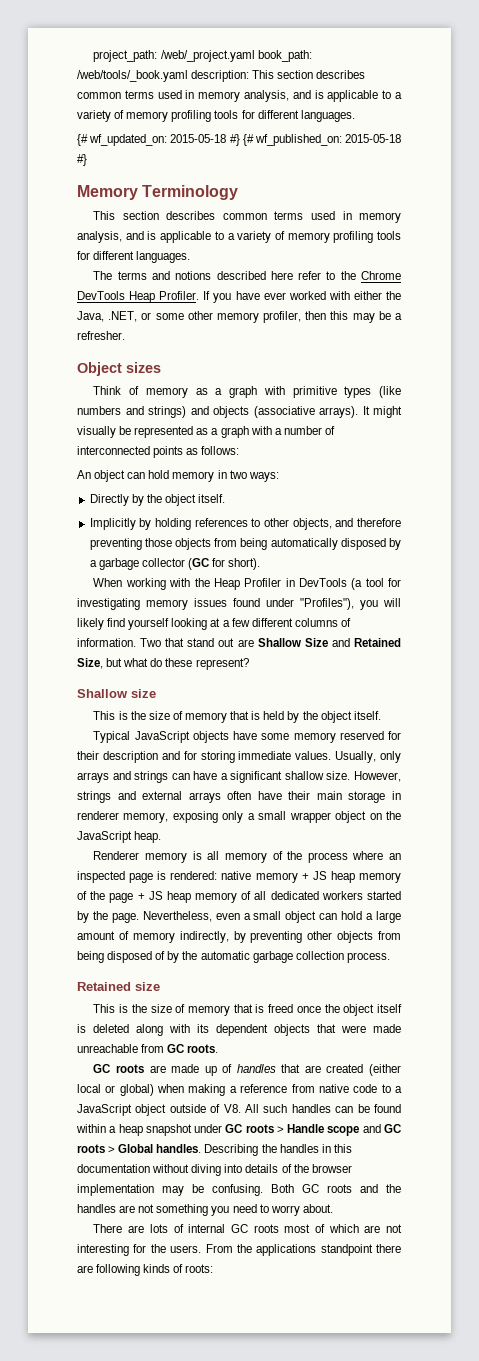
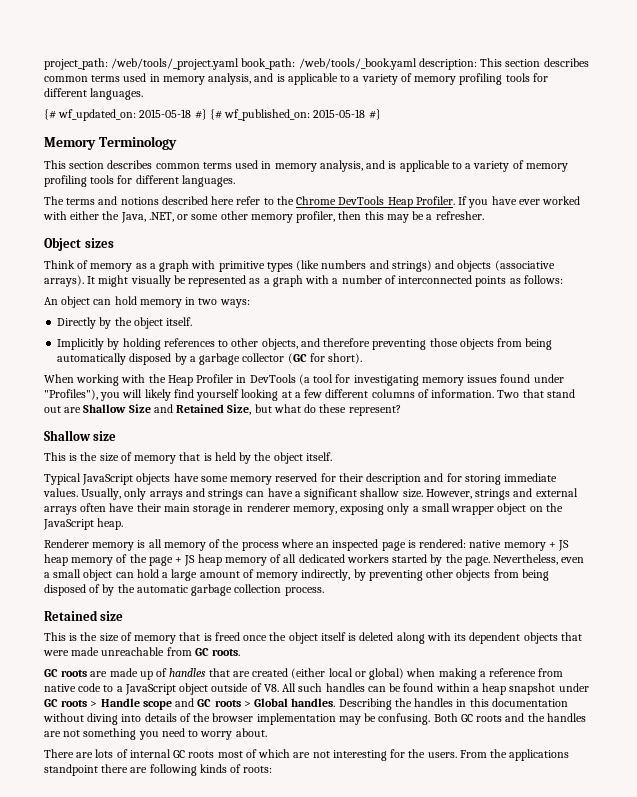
- project_path: /web/_project.yaml book_path: /web/tools/_book.yaml description: This section describes common terms used in memory analysis, and is applicable to a variety of memory profiling tools for different languages.
+ project_path: /web/tools/_project.yaml book_path: /web/tools/_book.yaml description: This section describes common terms used in memory analysis, and is applicable to a variety of memory profiling tools for different languages.

